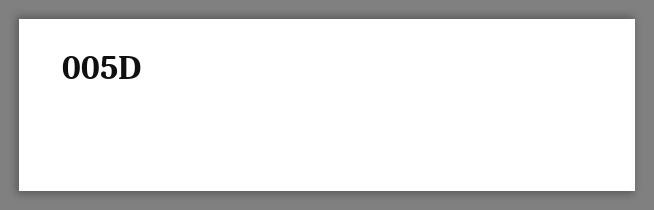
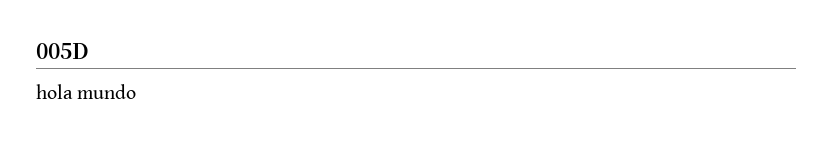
+ hola mundo

